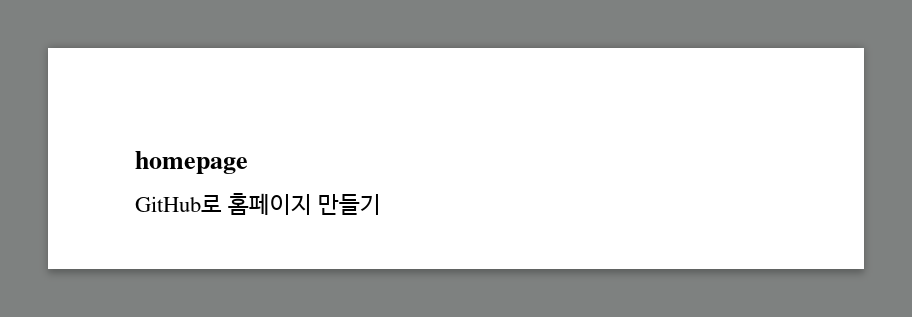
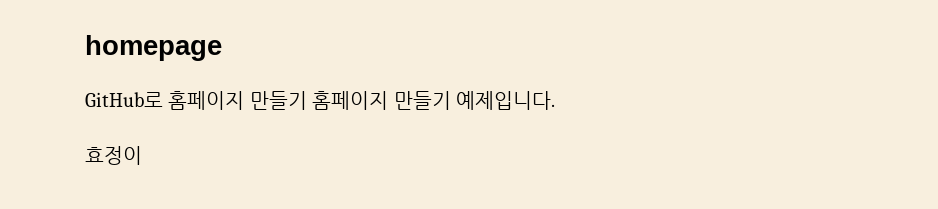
- GitHub로 홈페이지 만들기
+ GitHub로 홈페이지 만들기 홈페이지 만들기 예제입니다.
+ 효정이

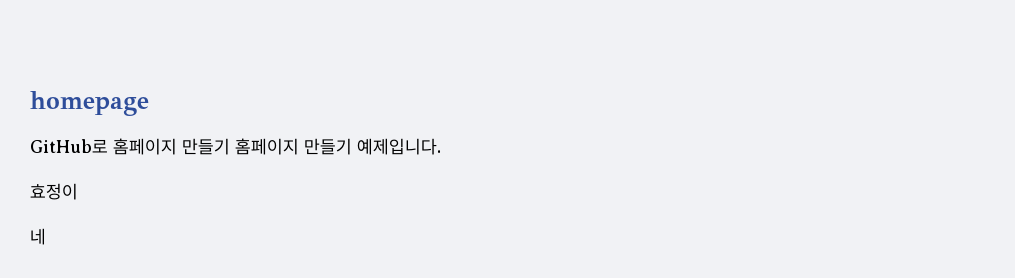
+ 네

